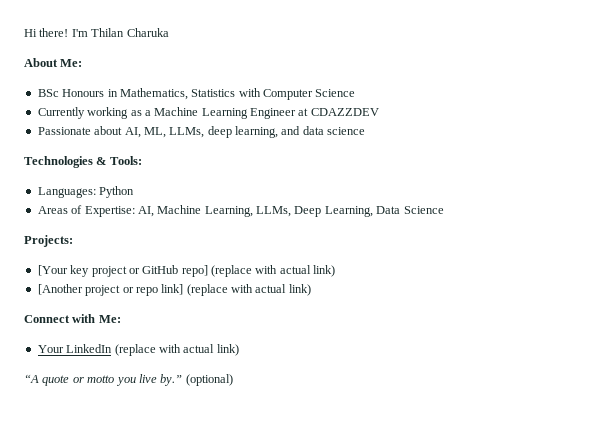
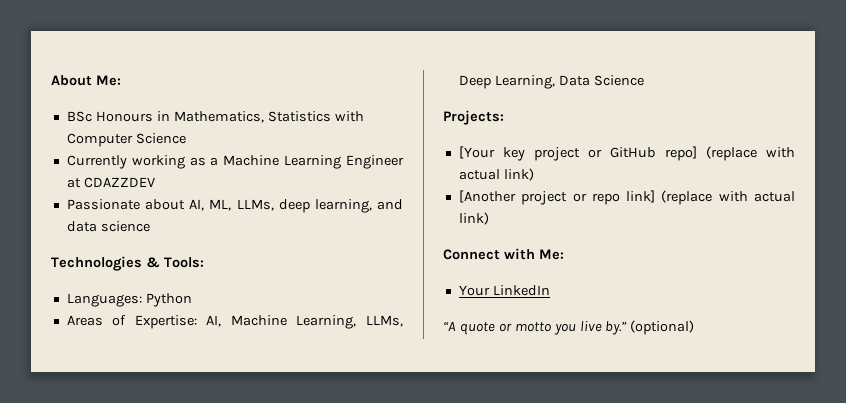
- Hi there! I'm Thilan Charuka
- Your LinkedIn (replace with actual link)
+ Your LinkedIn

